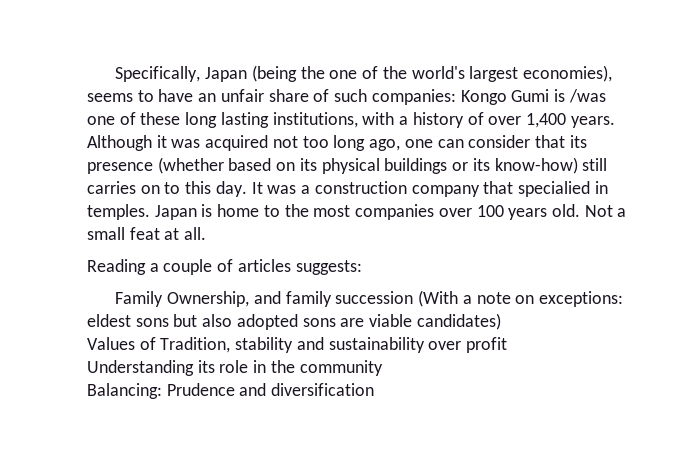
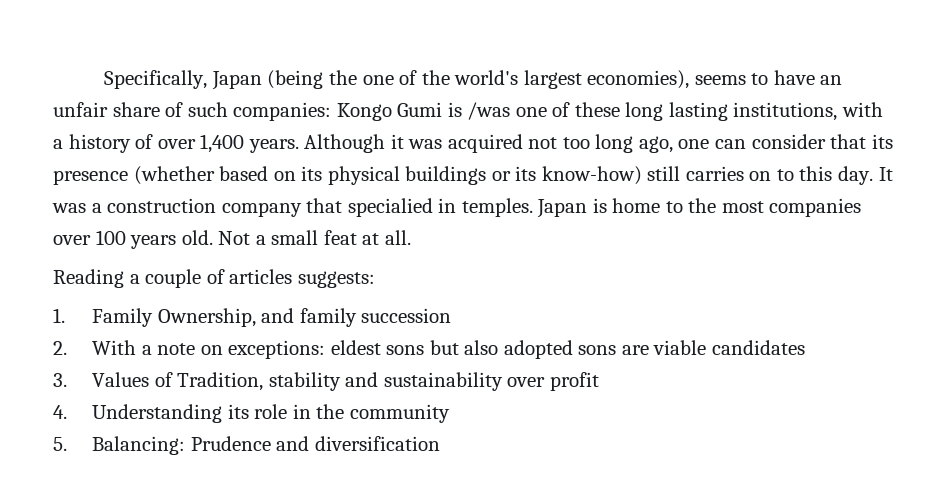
- Family Ownership, and family succession (With a note on exceptions: eldest sons but also adopted sons are viable candidates)
- Values of Tradition, stability and sustainability over profit
+ 1. Family Ownership, and family succession
+ 2. With a note on exceptions: eldest sons but also adopted sons are viable candidates
+ 3. Values of Tradition, stability and sustainability over profit
- Understanding its role in the community
+ 4. Understanding its role in the community
- Balancing: Prudence and diversification
+ 5. Balancing: Prudence and diversification

